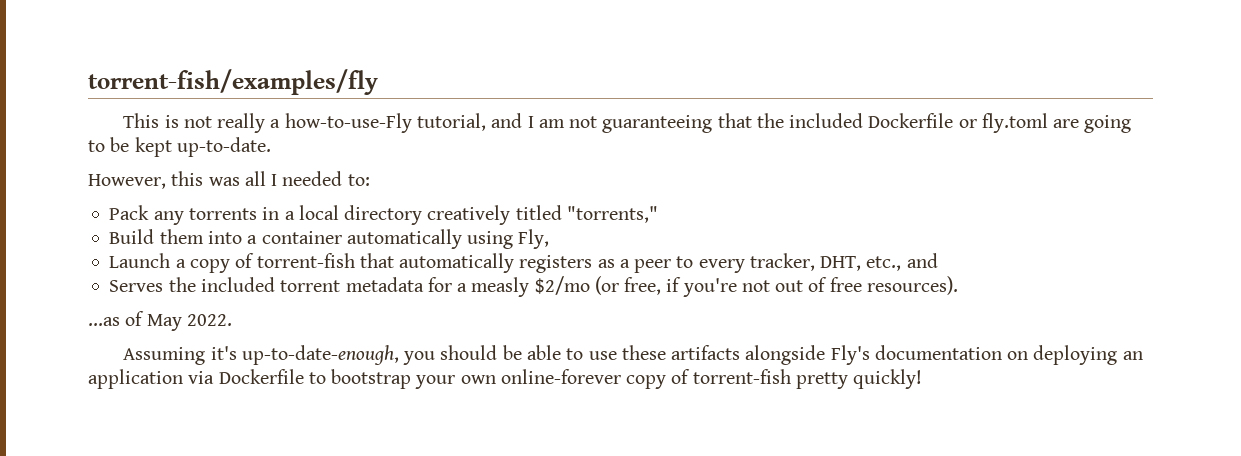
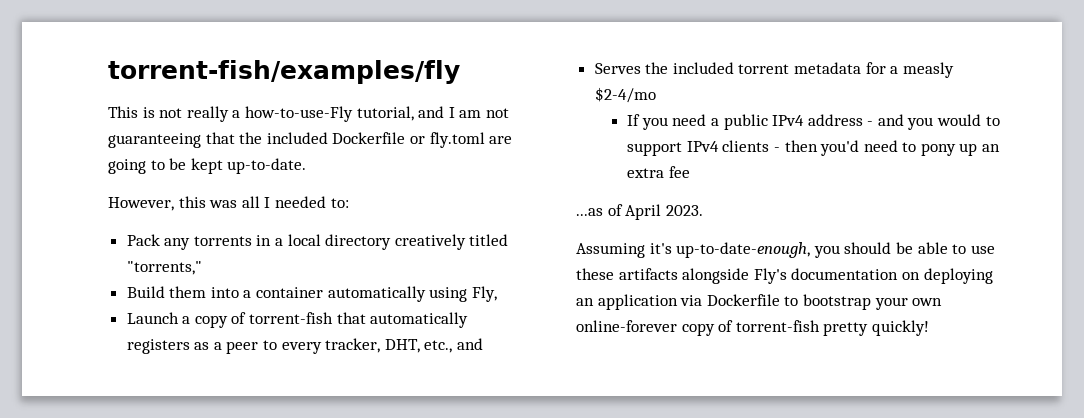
- Serves the included torrent metadata for a measly $2/mo (or free, if you're not out of free resources).
+ Serves the included torrent metadata for a measly $2-4/mo
+ If you need a public IPv4 address - and you would to support IPv4 clients - then you'd need to pony up an extra fee
- ...as of May 2022.
+ ...as of April 2023.

